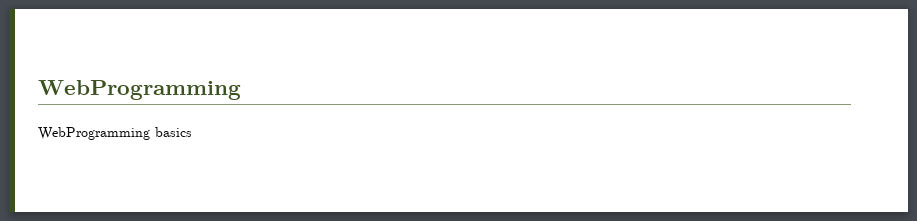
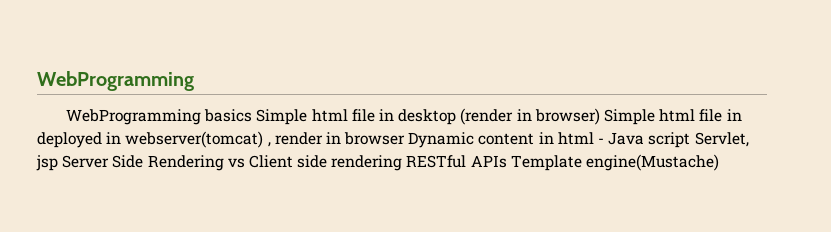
- WebProgramming basics
+ WebProgramming basics Simple html file in desktop (render in browser) Simple html file in deployed in webserver(tomcat) , render in browser Dynamic content in html - Java script Servlet, jsp Server Side Rendering vs Client side rendering RESTful APIs Template engine(Mustache)

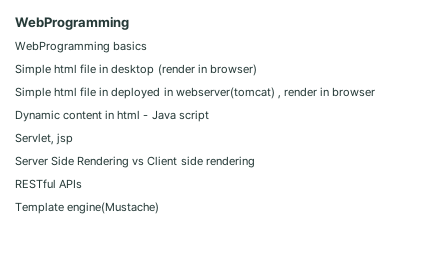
- WebProgramming basics Simple html file in desktop (render in browser) Simple html file in deployed in webserver(tomcat) , render in browser Dynamic content in html - Java script Servlet, jsp Server Side Rendering vs Client side rendering RESTful APIs Template engine(Mustache)
+ WebProgramming basics
+ Simple html file in desktop (render in browser)
+ Simple html file in deployed in webserver(tomcat) , render in browser
+ Dynamic content in html - Java script
+ Servlet, jsp
+ Server Side Rendering vs Client side rendering
+ RESTful APIs
+ Template engine(Mustache)

